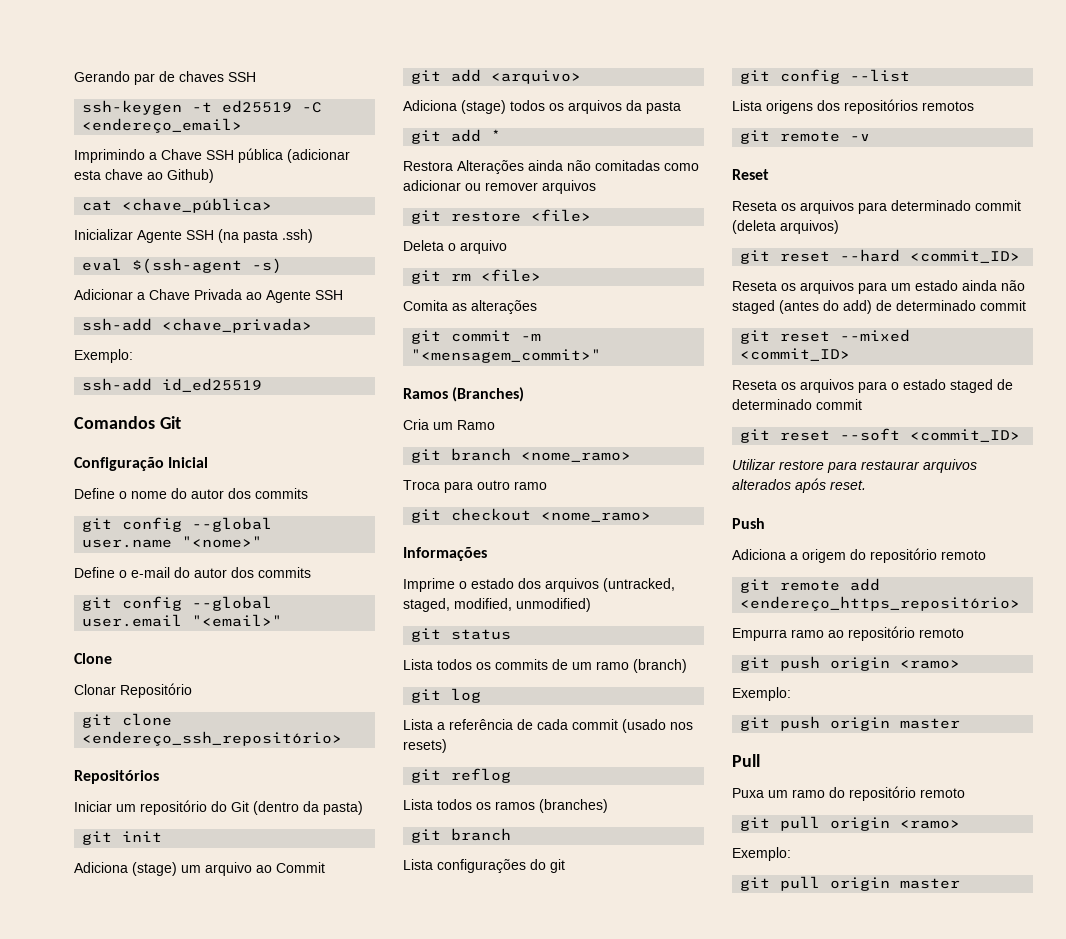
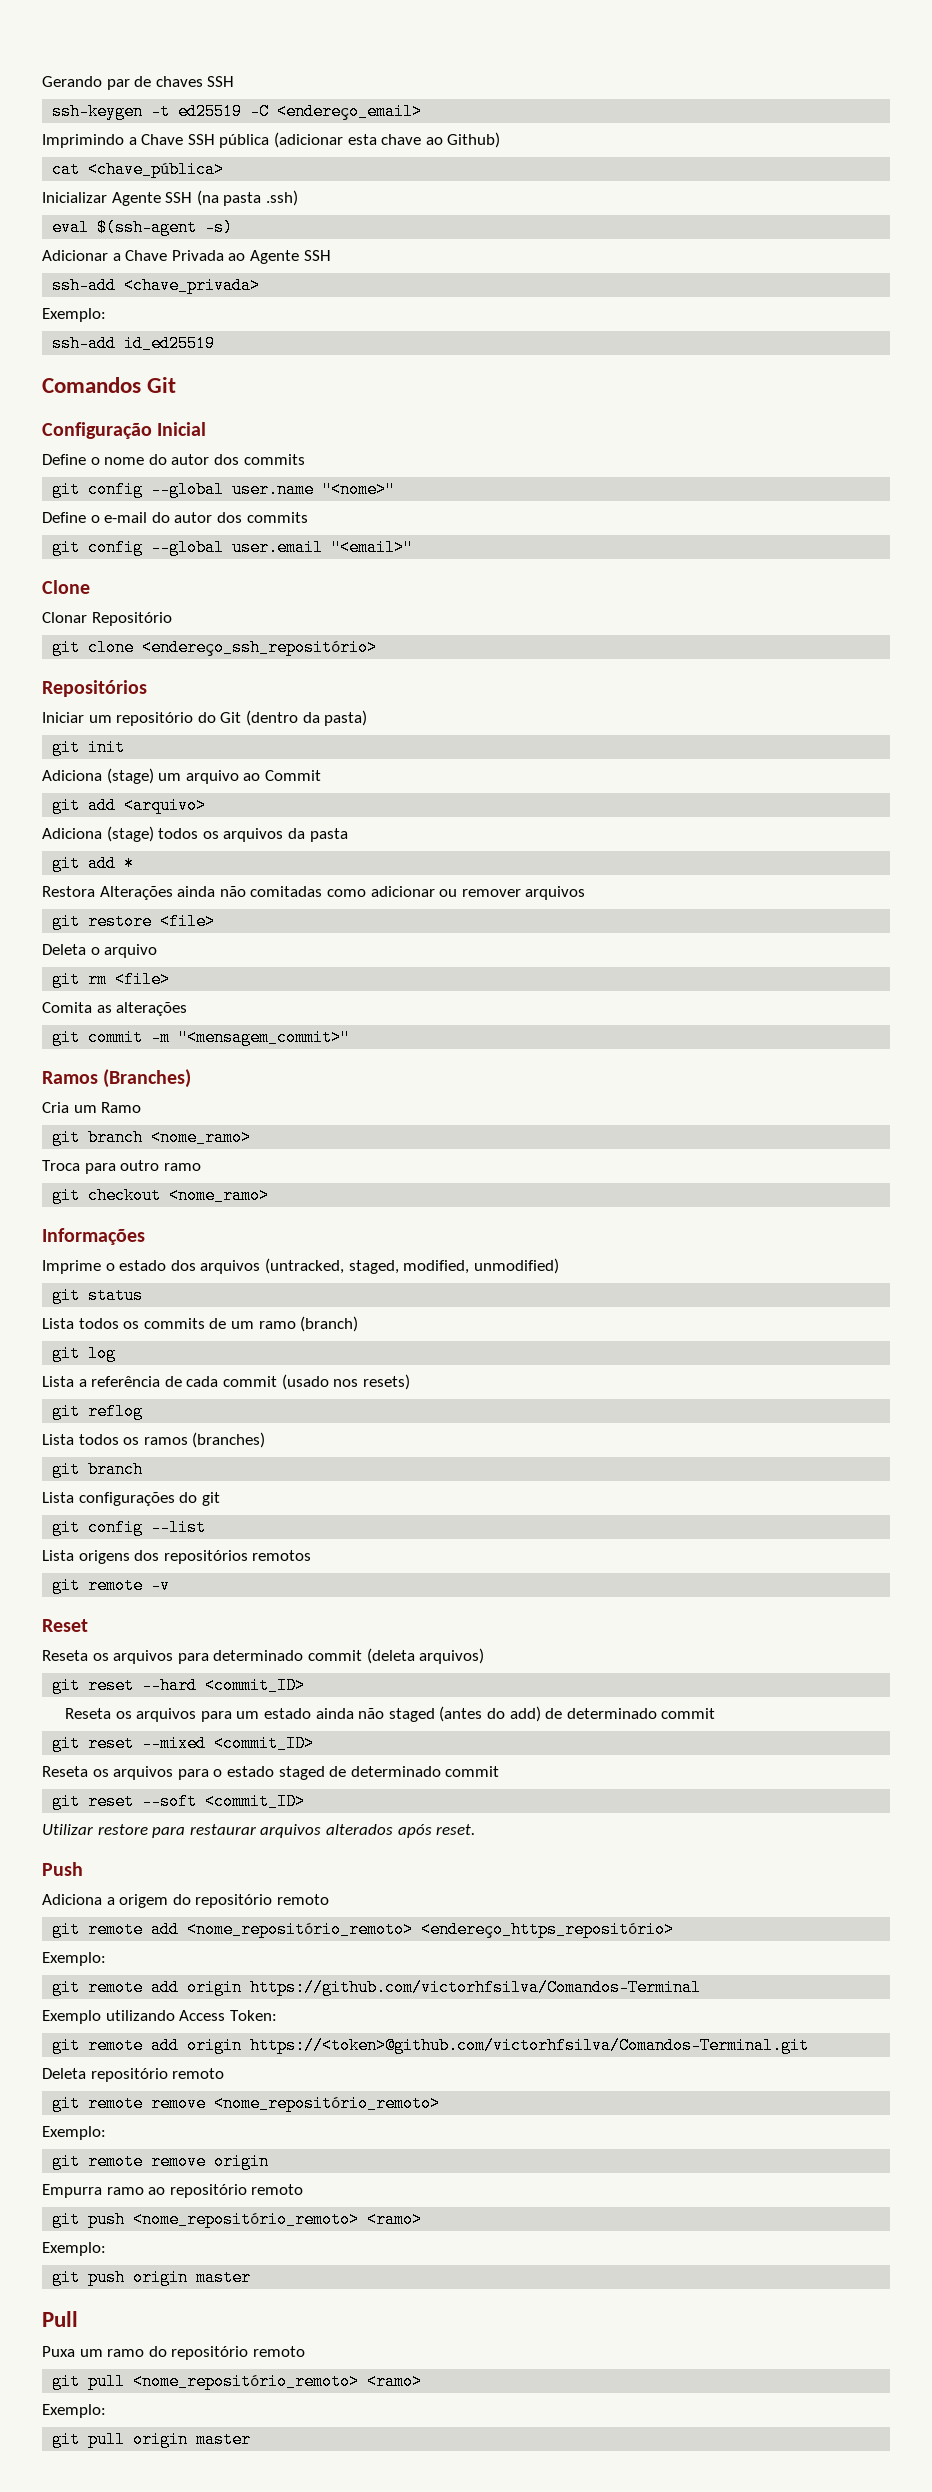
- git remote add <endereço_https_repositório>
+ git remote add <nome_repositório_remoto> <endereço_https_repositório>
+ Exemplo:
+ git remote add origin https://github.com/victorhfsilva/Comandos-Terminal
+ Exemplo utilizando Access Token:
+ git remote add origin https://<token>@github.com/victorhfsilva/Comandos-Terminal.git
+ Deleta repositório remoto
+ git remote remove <nome_repositório_remoto>
+ Exemplo:
+ git remote remove origin
- git push origin <ramo>
+ git push <nome_repositório_remoto> <ramo>
- git pull origin <ramo>
+ git pull <nome_repositório_remoto> <ramo>

